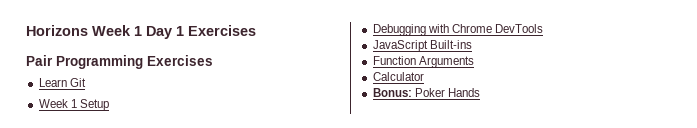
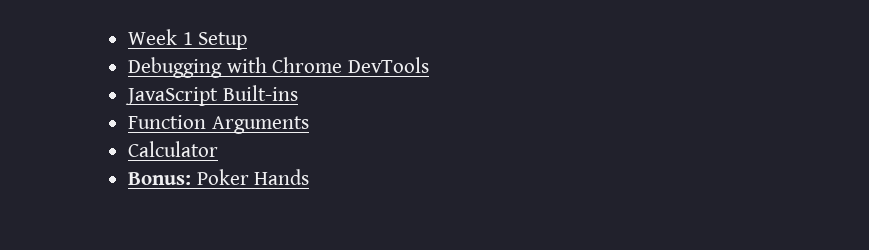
- Horizons Week 1 Day 1 Exercises
- Pair Programming Exercises
- Learn Git

